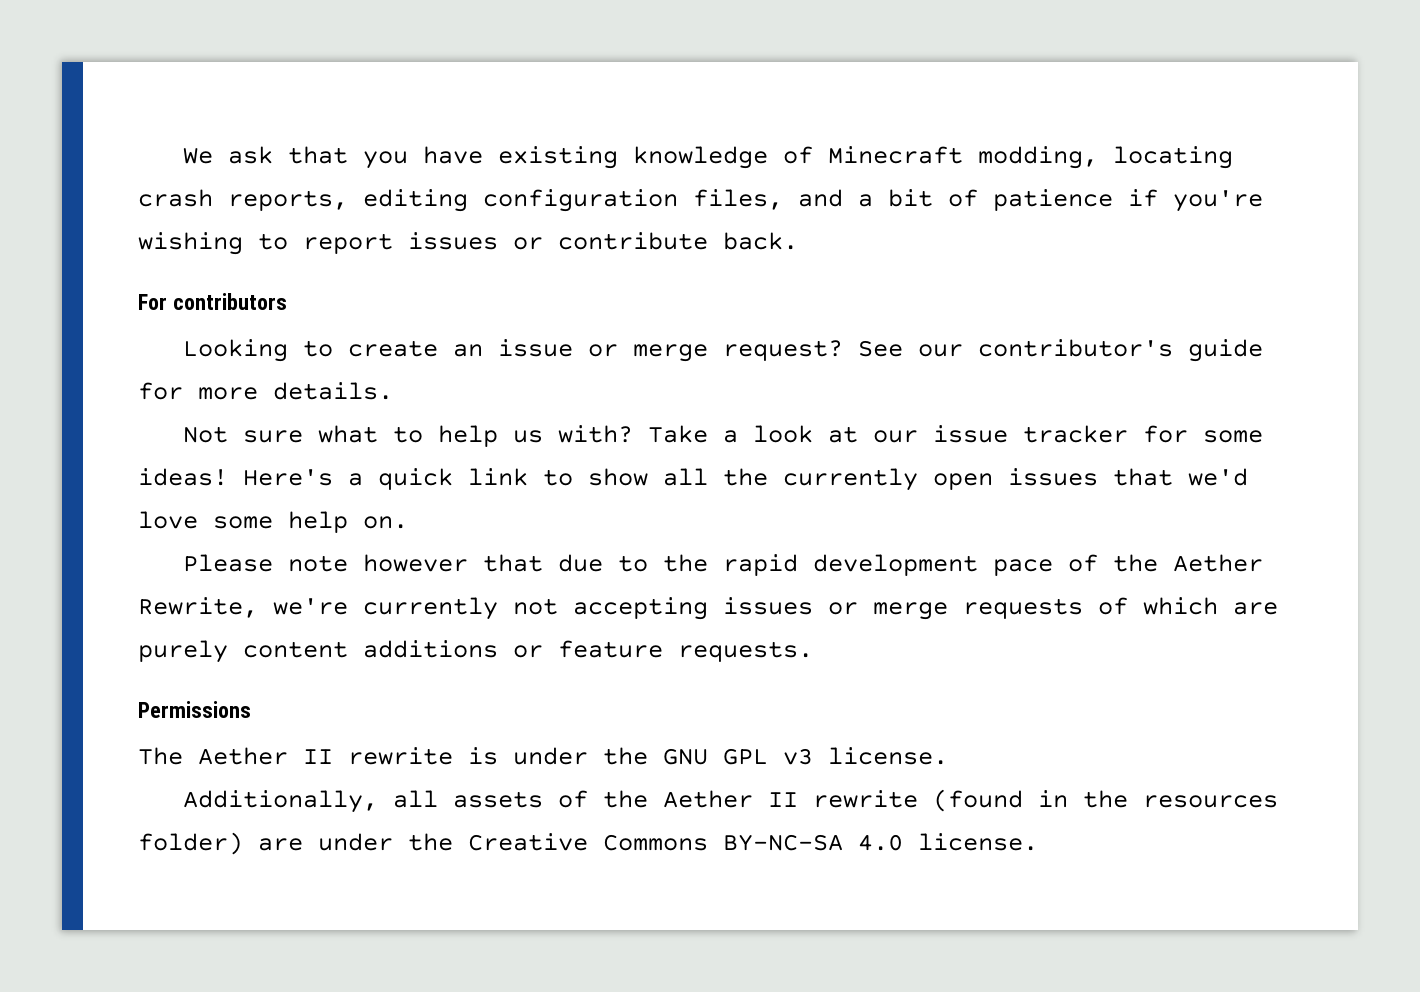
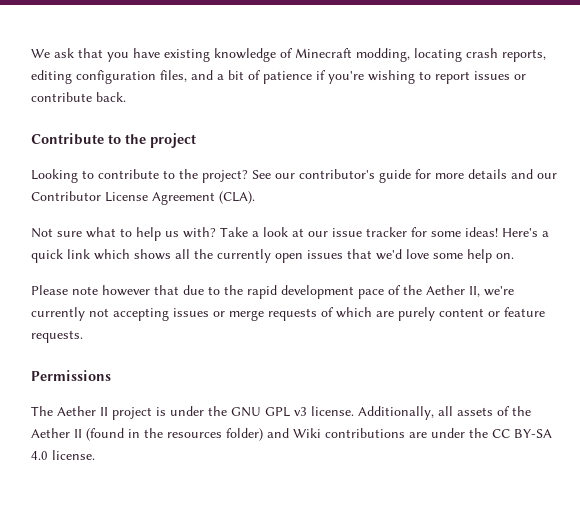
- For contributors
- Looking to create an issue or merge request?
+ Contribute to the project
+ Looking to contribute to the project?
- See our contributor's guide for more details.
+ See our contributor's guide for more details and our Contributor License Agreement (CLA).
- Here's a quick link to show all the currently open issues that we'd love some help on.
+ Here's a quick link which shows all the currently open issues that we'd love some help on.
- Please note however that due to the rapid development pace of the Aether Rewrite, we're currently not accepting issues or merge requests of which are purely content additions or feature requests.
+ Please note however that due to the rapid development pace of the Aether II, we're currently not accepting issues or merge requests of which are purely content or feature requests.
- The Aether II rewrite is under the GNU GPL v3 license.
- Additionally, all assets of the Aether II rewrite (found in the resources folder) are under the Creative Commons BY-NC-SA 4.0 license.
+ The Aether II project is under the GNU GPL v3 license. Additionally, all assets of the Aether II (found in the resources folder) and Wiki contributions are under the CC BY-SA 4.0 license.

